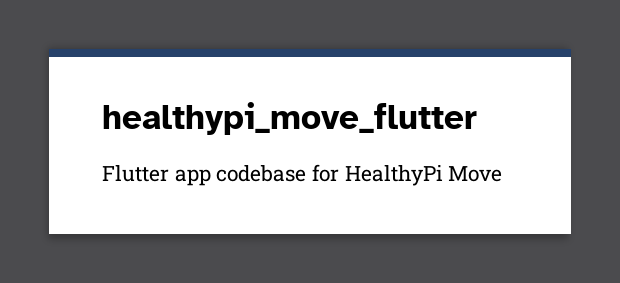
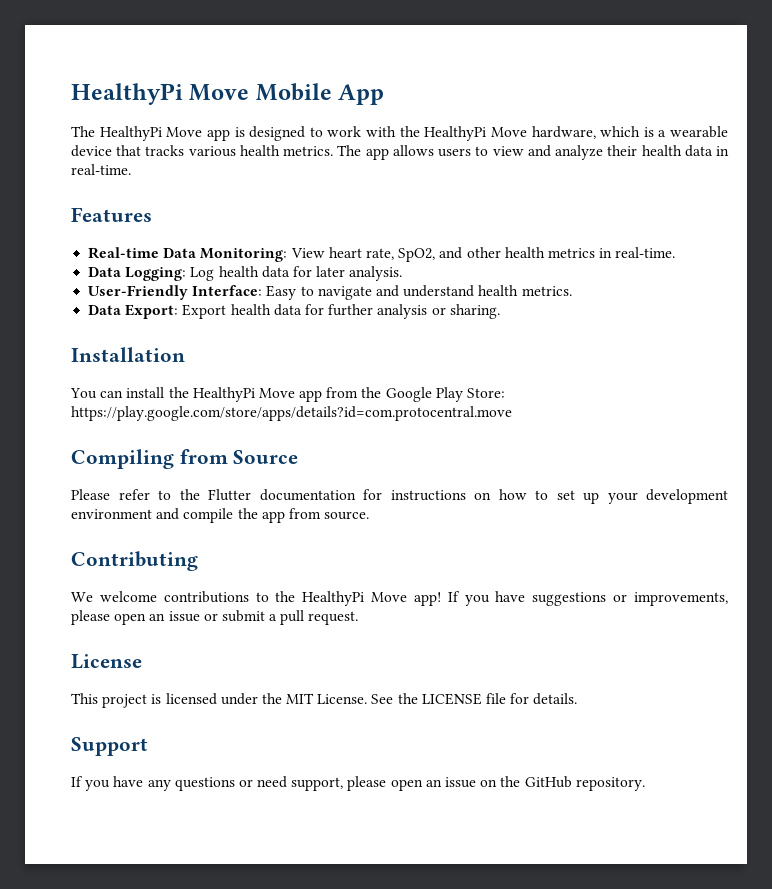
- healthypi_move_flutter
- Flutter app codebase for HealthyPi Move
+ HealthyPi Move Mobile App
+ The HealthyPi Move app is designed to work with the HealthyPi Move hardware, which is a wearable device that tracks various health metrics. The app allows users to view and analyze their health data in real-time.
+ Features
+ Real-time Data Monitoring: View heart rate, SpO2, and other health metrics in real-time.
+ Data Logging: Log health data for later analysis.
+ User-Friendly Interface: Easy to navigate and understand health metrics.
+ Data Export: Export health data for further analysis or sharing.
+ Installation
+ You can install the HealthyPi Move app from the Google Play Store: https://play.google.com/store/apps/details?id=com.protocentral.move
+ Compiling from Source
+ Please refer to the Flutter documentation for instructions on how to set up your development environment and compile the app from source.
+ Contributing
+ We welcome contributions to the HealthyPi Move app! If you have suggestions or improvements, please open an issue or submit a pull request.
+ License
+ This project is licensed under the MIT License. See the LICENSE file for details.
+ Support
+ If you have any questions or need support, please open an issue on the GitHub repository.

